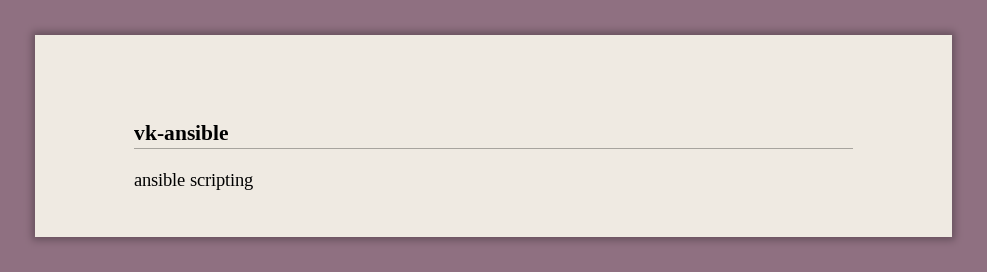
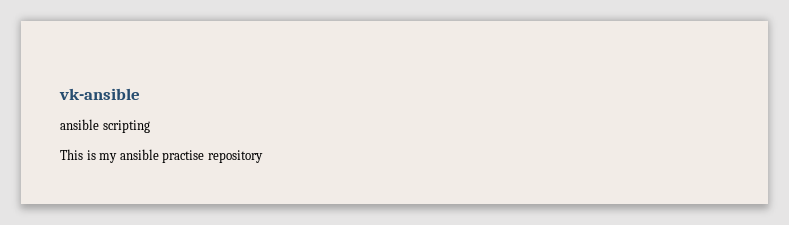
+ This is my ansible practise repository

